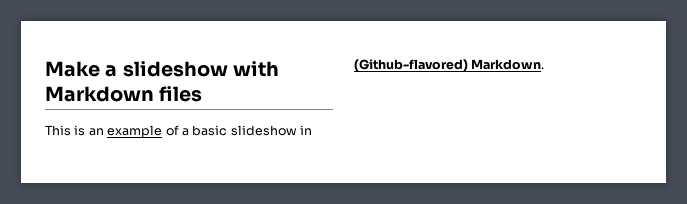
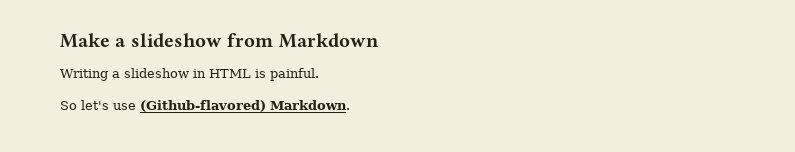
- Make a slideshow with Markdown files
- This is an example of a basic slideshow in (Github-flavored) Markdown.
+ Make a slideshow from Markdown
+ Writing a slideshow in HTML is painful.
+ So let's use (Github-flavored) Markdown.

